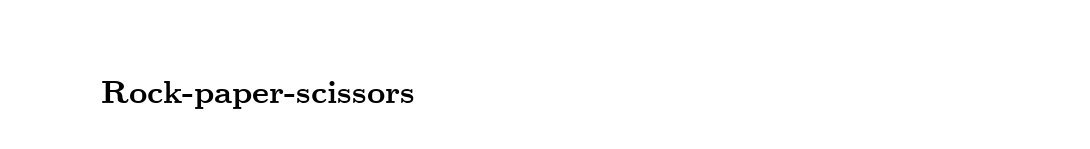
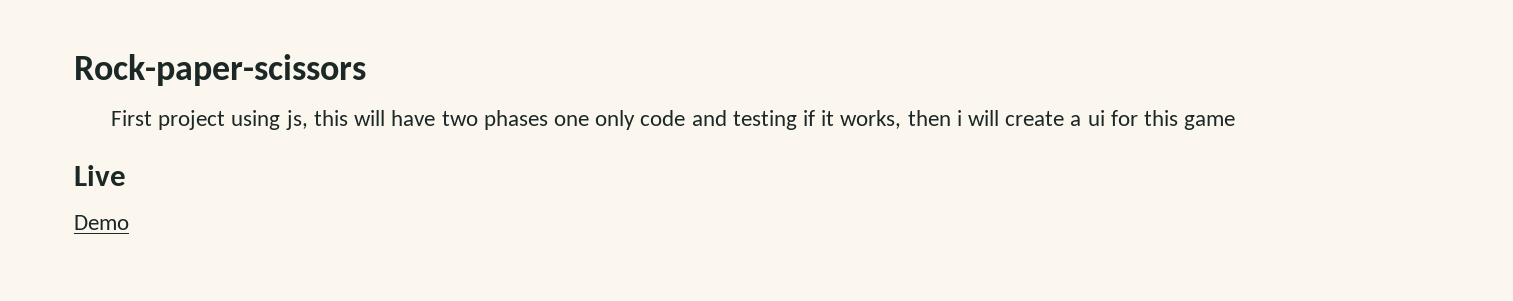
+ First project using js, this will have two phases one only code and testing if it works, then i will create a ui for this game
+ Live
+ Demo

